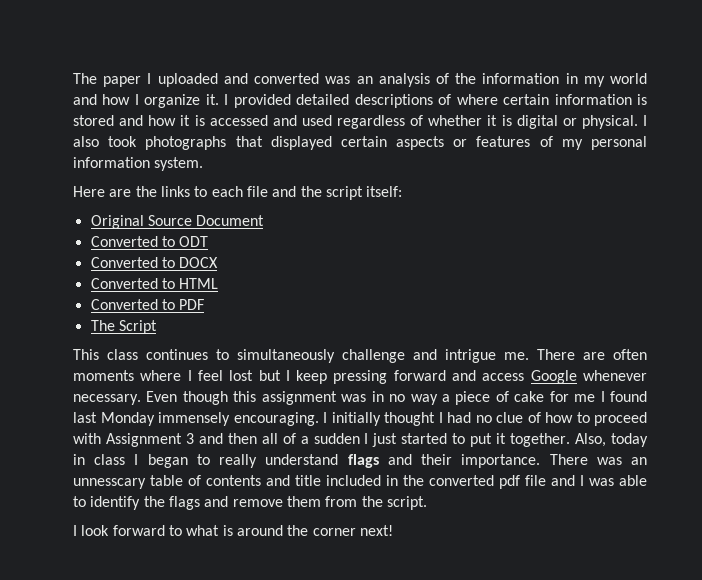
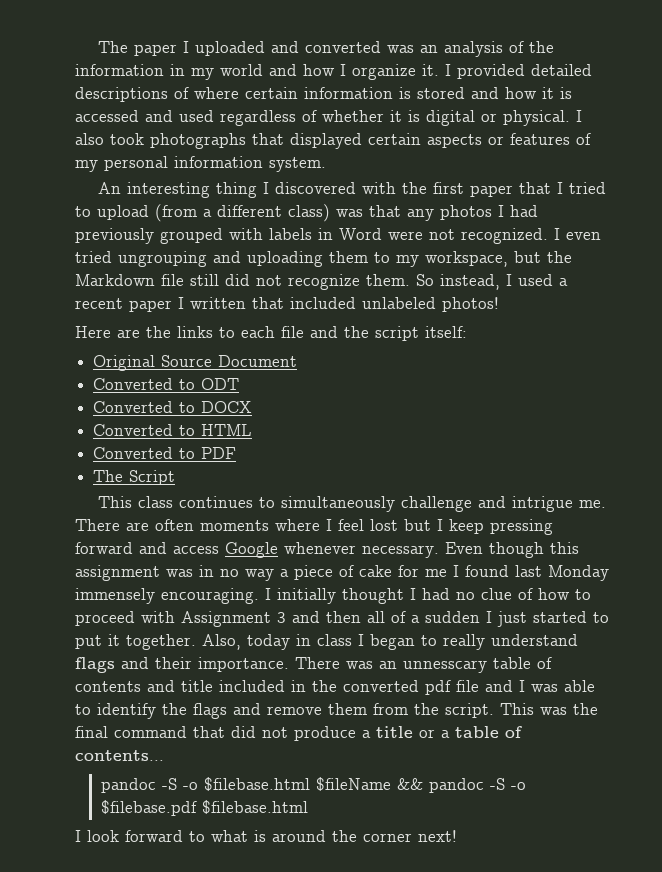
+ An interesting thing I discovered with the first paper that I tried to upload (from a different class) was that any photos I had previously grouped with labels in Word were not recognized. I even tried ungrouping and uploading them to my workspace, but the Markdown file still did not recognize them. So instead, I used a recent paper I written that included unlabeled photos!
+ This was the final command that did not produce a title or a table of contents...
+ pandoc -S -o $filebase.html $fileName && pandoc -S -o $filebase.pdf $filebase.html

